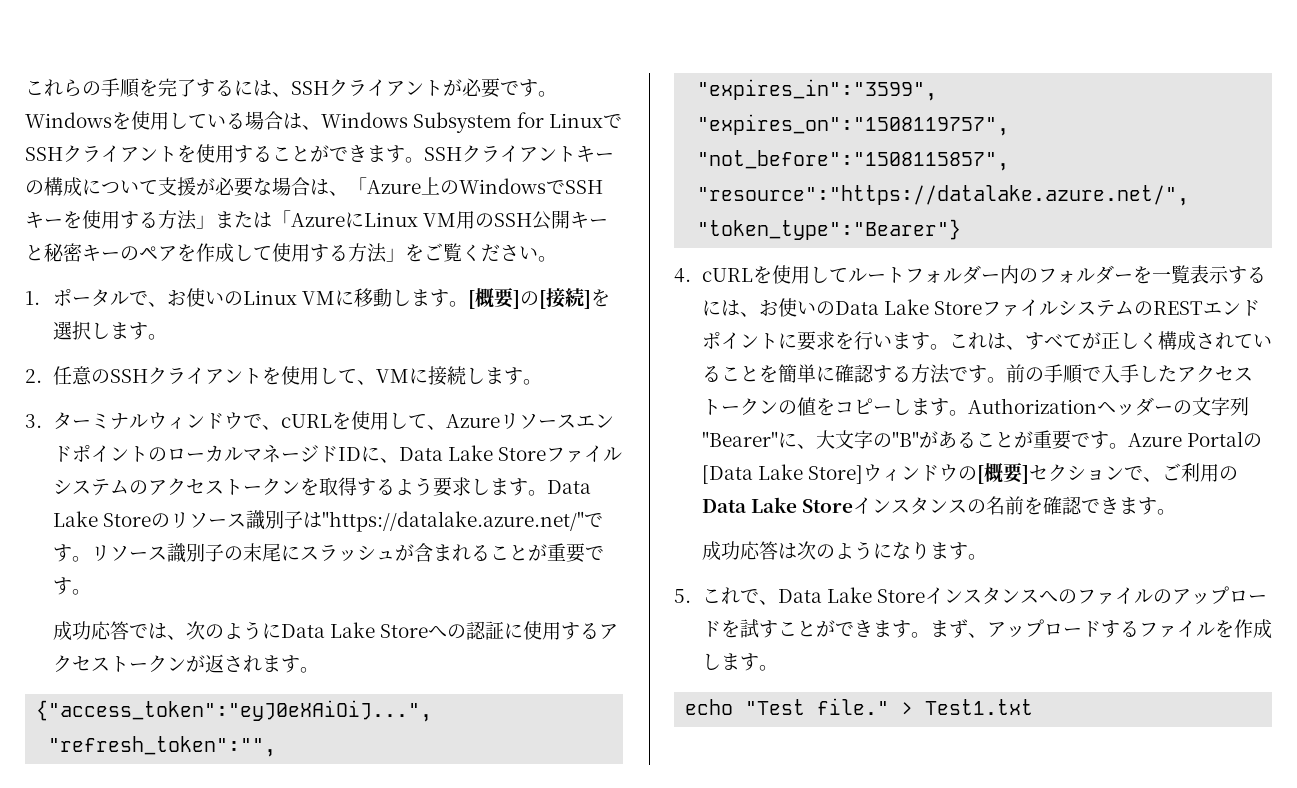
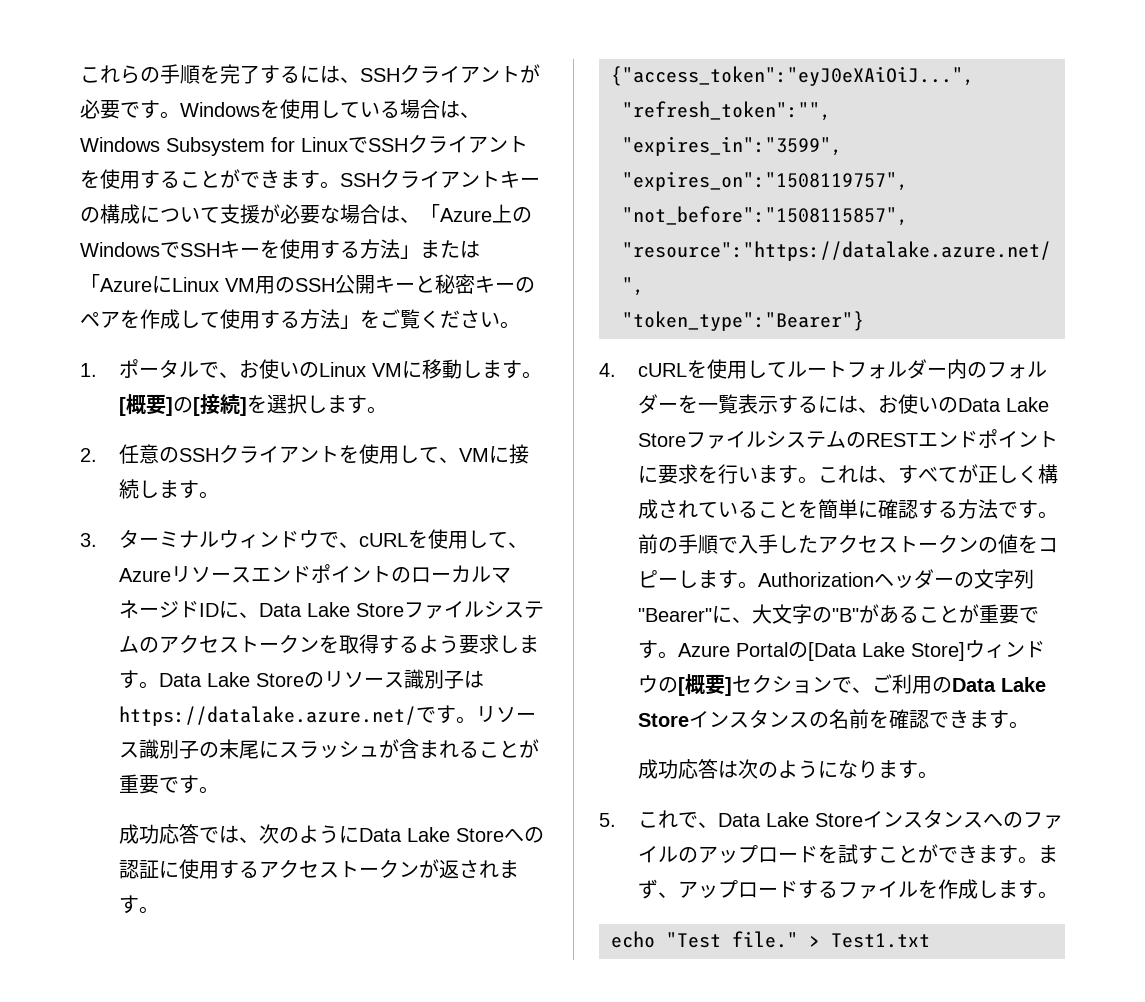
- Data Lake Storeのリソース識別子は"https://datalake.azure.net/"です。
+ Data Lake Storeのリソース識別子はhttps://datalake.azure.net/です。

